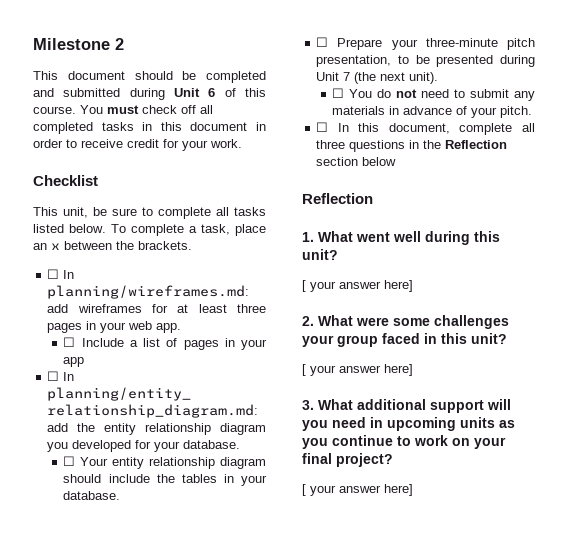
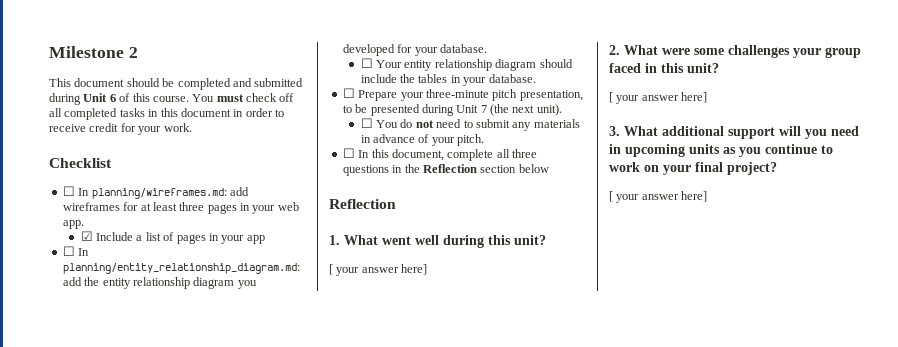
- This unit, be sure to complete all tasks listed below. To complete a task, place an x between the brackets.
- ☐ Include a list of pages in your app
+ ☑ Include a list of pages in your app

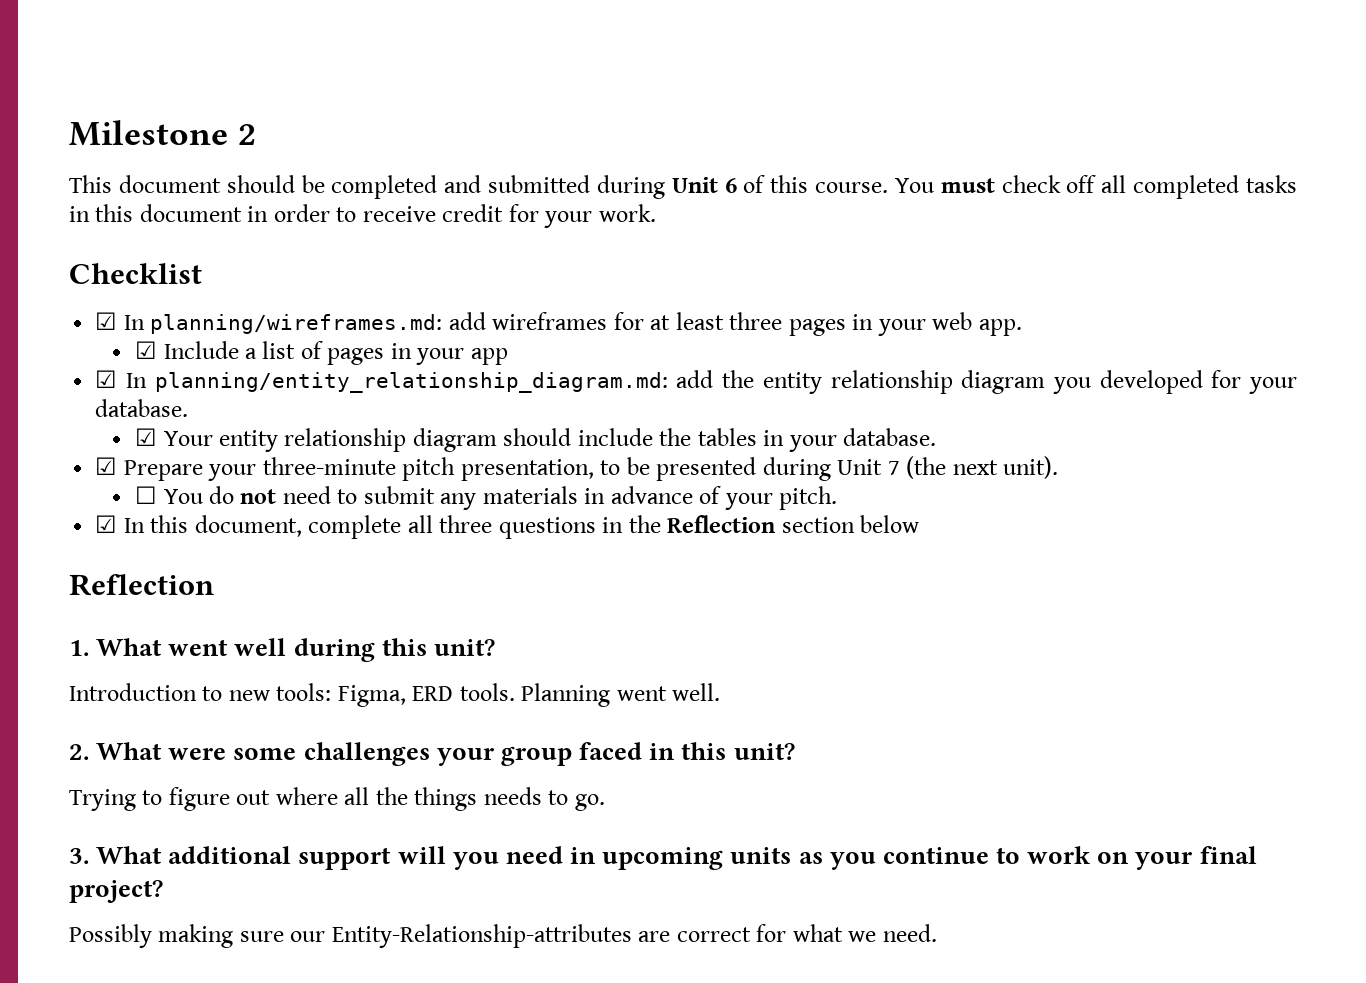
- ☐ In planning/wireframes.md: add wireframes for at least three pages in your web app.
+ ☑ In planning/wireframes.md: add wireframes for at least three pages in your web app.
- ☐ In planning/entity_relationship_diagram.md: add the entity relationship diagram you developed for your database.
+ ☑ In planning/entity_relationship_diagram.md: add the entity relationship diagram you developed for your database.
- ☐ Your entity relationship diagram should include the tables in your database.
+ ☑ Your entity relationship diagram should include the tables in your database.
- ☐ Prepare your three-minute pitch presentation, to be presented during Unit 7 (the next unit).
+ ☑ Prepare your three-minute pitch presentation, to be presented during Unit 7 (the next unit).
- ☐ In this document, complete all three questions in the Reflection section below
+ ☑ In this document, complete all three questions in the Reflection section below
  1. What went well during this unit?
- [ your answer here]
+ Introduction to new tools: Figma, ERD tools. Planning went well.
  2. What were some challenges your group faced in this unit?
- [ your answer here]
+ Trying to figure out where all the things needs to go.
  3. What additional support will you need in upcoming units as you continue to work on your final project?
- [ your answer here]
+ Possibly making sure our Entity-Relationship-attributes are correct for what we need.

